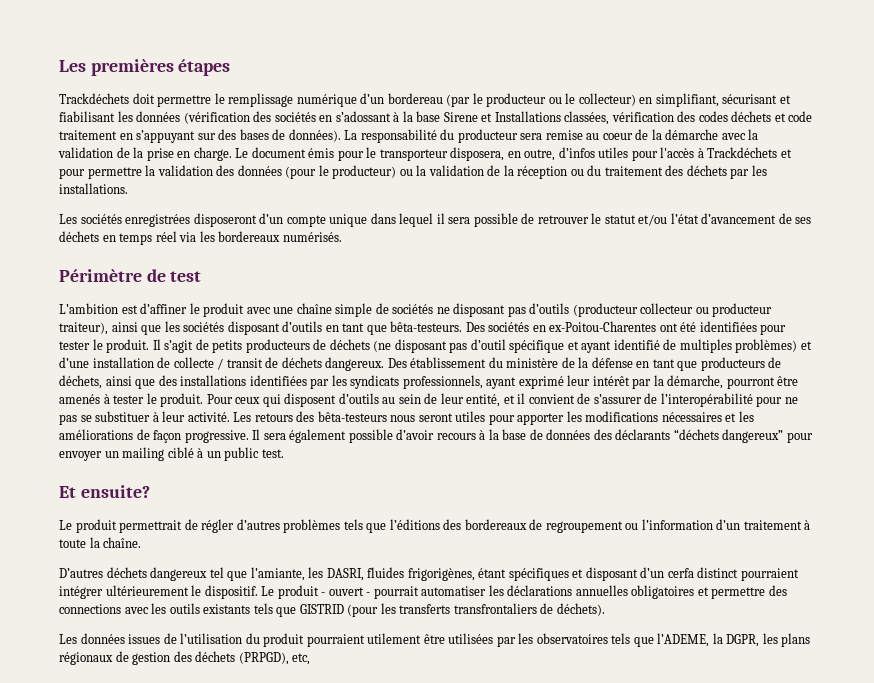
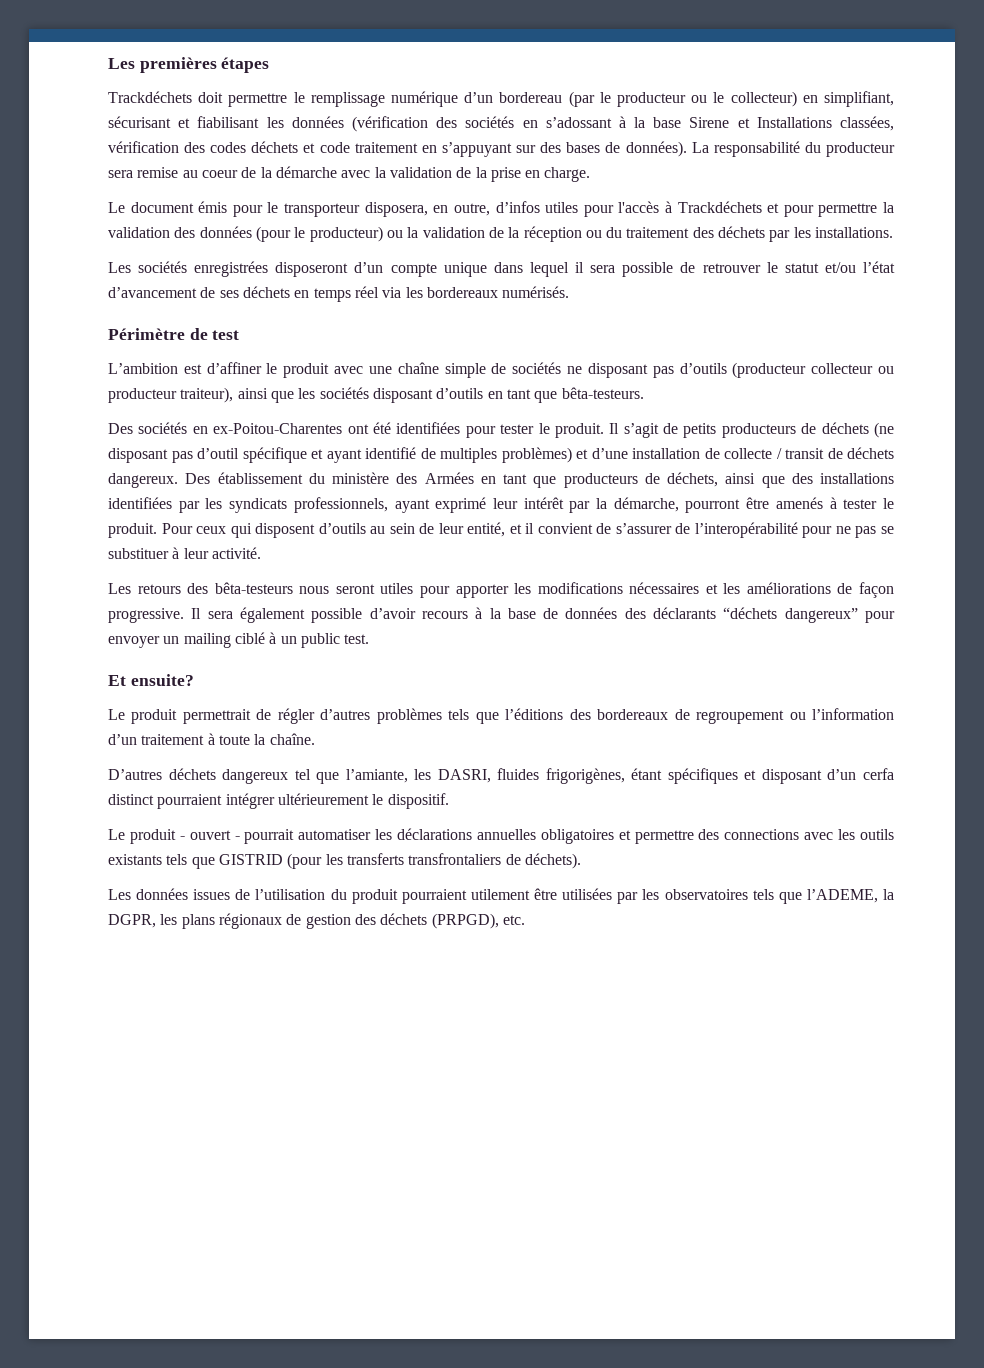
- La responsabilité du producteur sera remise au coeur de la démarche avec la validation de la prise en charge. Le document émis pour le transporteur disposera, en outre, d’infos utiles pour l'accès à Trackdéchets et pour permettre la validation des données (pour le producteur) ou la validation de la réception ou du traitement des déchets par les installations.
+ La responsabilité du producteur sera remise au coeur de la démarche avec la validation de la prise en charge.
+ Le document émis pour le transporteur disposera, en outre, d’infos utiles pour l'accès à Trackdéchets et pour permettre la validation des données (pour le producteur) ou la validation de la réception ou du traitement des déchets par les installations.
- L’ambition est d’affiner le produit avec une chaîne simple de sociétés ne disposant pas d’outils (producteur collecteur ou producteur traiteur), ainsi que les sociétés disposant d’outils en tant que bêta-testeurs. Des sociétés en ex-Poitou-Charentes ont été identifiées pour tester le produit.
+ L’ambition est d’affiner le produit avec une chaîne simple de sociétés ne disposant pas d’outils (producteur collecteur ou producteur traiteur), ainsi que les sociétés disposant d’outils en tant que bêta-testeurs.
+ Des sociétés en ex-Poitou-Charentes ont été identifiées pour tester le produit.
- Des établissement du ministère de la défense en tant que producteurs de déchets, ainsi que des installations identifiées par les syndicats professionnels, ayant exprimé leur intérêt par la démarche, pourront être amenés à tester le produit.
+ Des établissement du ministère des Armées en tant que producteurs de déchets, ainsi que des installations identifiées par les syndicats professionnels, ayant exprimé leur intérêt par la démarche, pourront être amenés à tester le produit.
- Pour ceux qui disposent d’outils au sein de leur entité, et il convient de s’assurer de l’interopérabilité pour ne pas se substituer à leur activité. Les retours des bêta-testeurs nous seront utiles pour apporter les modifications nécessaires et les améliorations de façon progressive.
+ Pour ceux qui disposent d’outils au sein de leur entité, et il convient de s’assurer de l’interopérabilité pour ne pas se substituer à leur activité.
+ Les retours des bêta-testeurs nous seront utiles pour apporter les modifications nécessaires et les améliorations de façon progressive.
- D’autres déchets dangereux tel que l’amiante, les DASRI, fluides frigorigènes, étant spécifiques et disposant d’un cerfa distinct pourraient intégrer ultérieurement le dispositif. Le produit - ouvert - pourrait automatiser les déclarations annuelles obligatoires et permettre des connections avec les outils existants tels que GISTRID (pour les transferts transfrontaliers de déchets).
+ D’autres déchets dangereux tel que l’amiante, les DASRI, fluides frigorigènes, étant spécifiques et disposant d’un cerfa distinct pourraient intégrer ultérieurement le dispositif.
+ Le produit - ouvert - pourrait automatiser les déclarations annuelles obligatoires et permettre des connections avec les outils existants tels que GISTRID (pour les transferts transfrontaliers de déchets).
- Les données issues de l’utilisation du produit pourraient utilement être utilisées par les observatoires tels que l’ADEME, la DGPR, les plans régionaux de gestion des déchets (PRPGD), etc,
+ Les données issues de l’utilisation du produit pourraient utilement être utilisées par les observatoires tels que l’ADEME, la DGPR, les plans régionaux de gestion des déchets (PRPGD), etc.

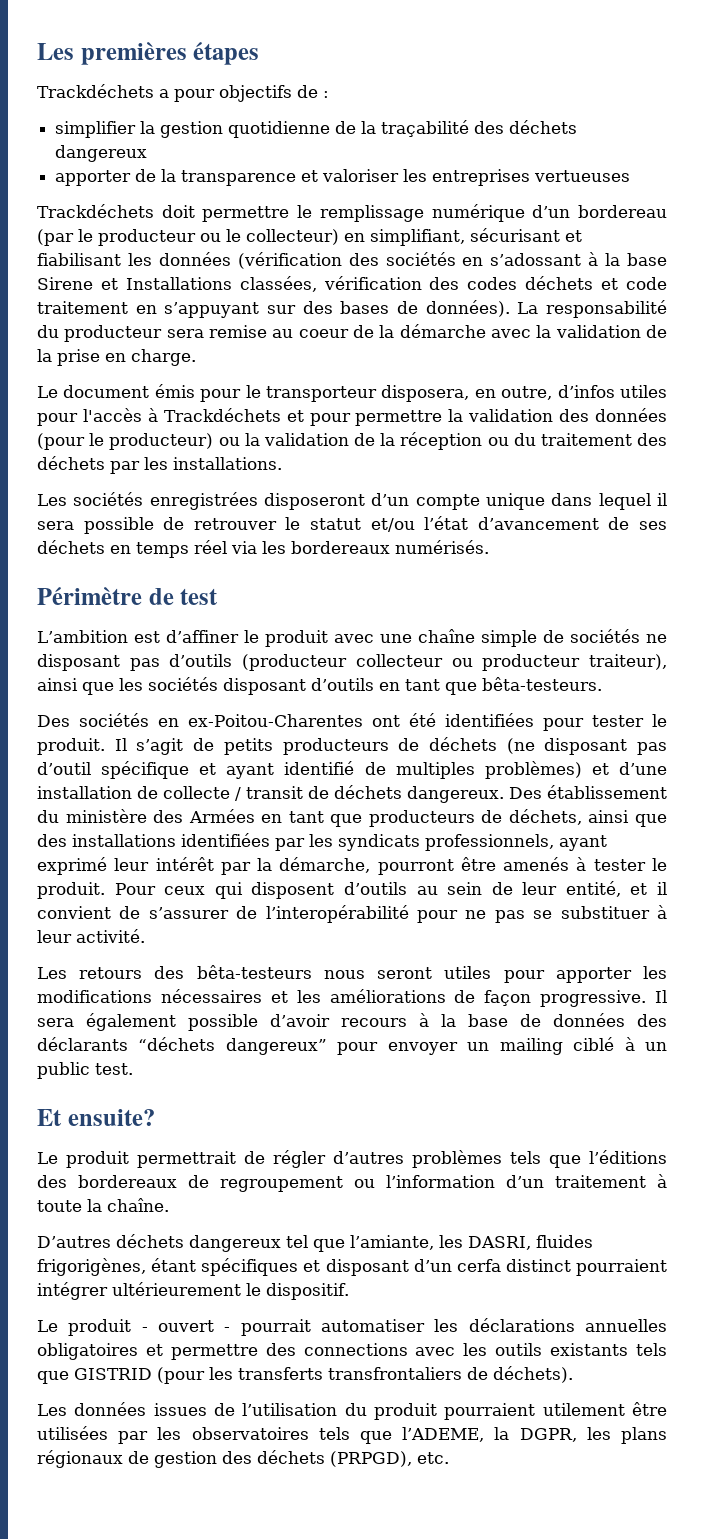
+ Trackdéchets a pour objectifs de :
+ simplifier la gestion quotidienne de la traçabilité des déchets dangereux
+ apporter de la transparence et valoriser les entreprises vertueuses

